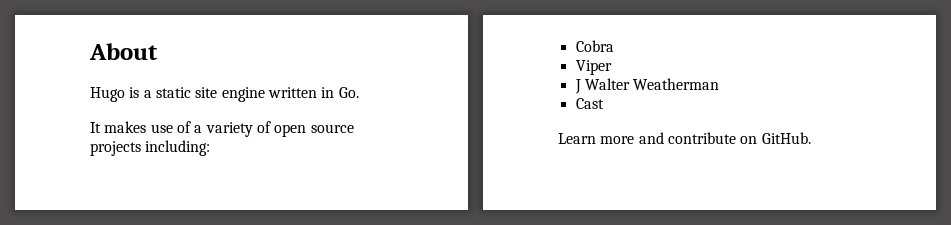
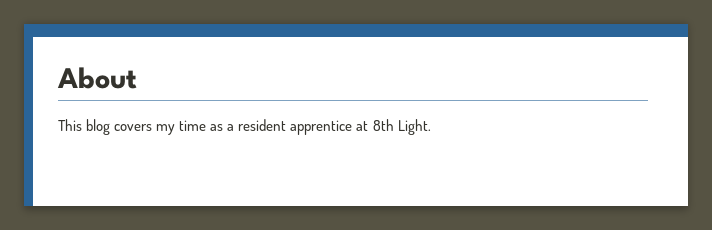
- Hugo is a static site engine written in Go.
- It makes use of a variety of open source projects including:
- Cobra
- Viper
- J Walter Weatherman
- Cast
- Learn more and contribute on GitHub.
+ This blog covers my time as a resident apprentice at 8th Light.

